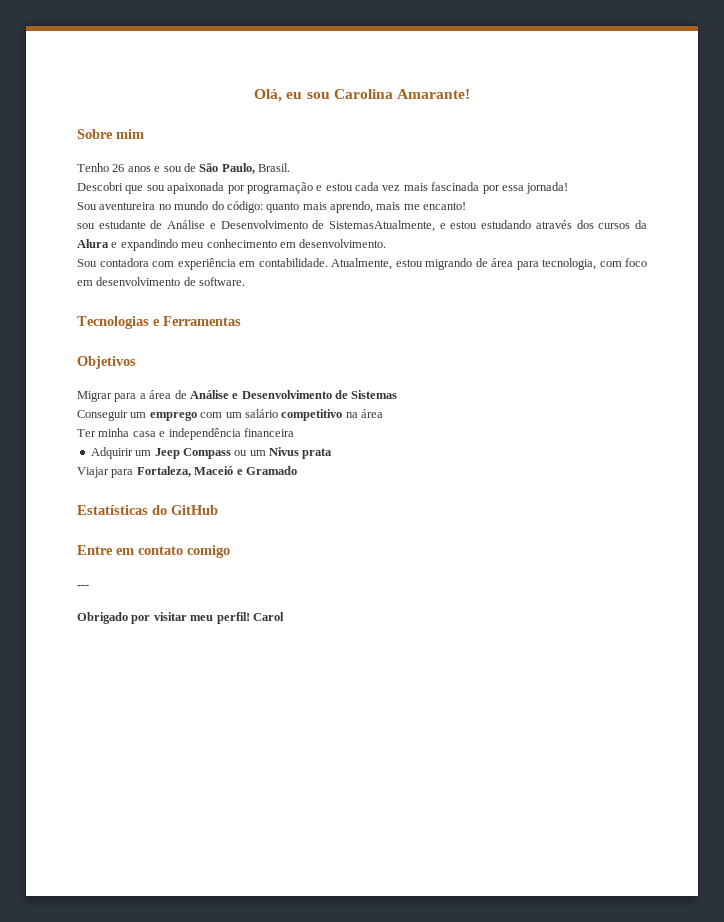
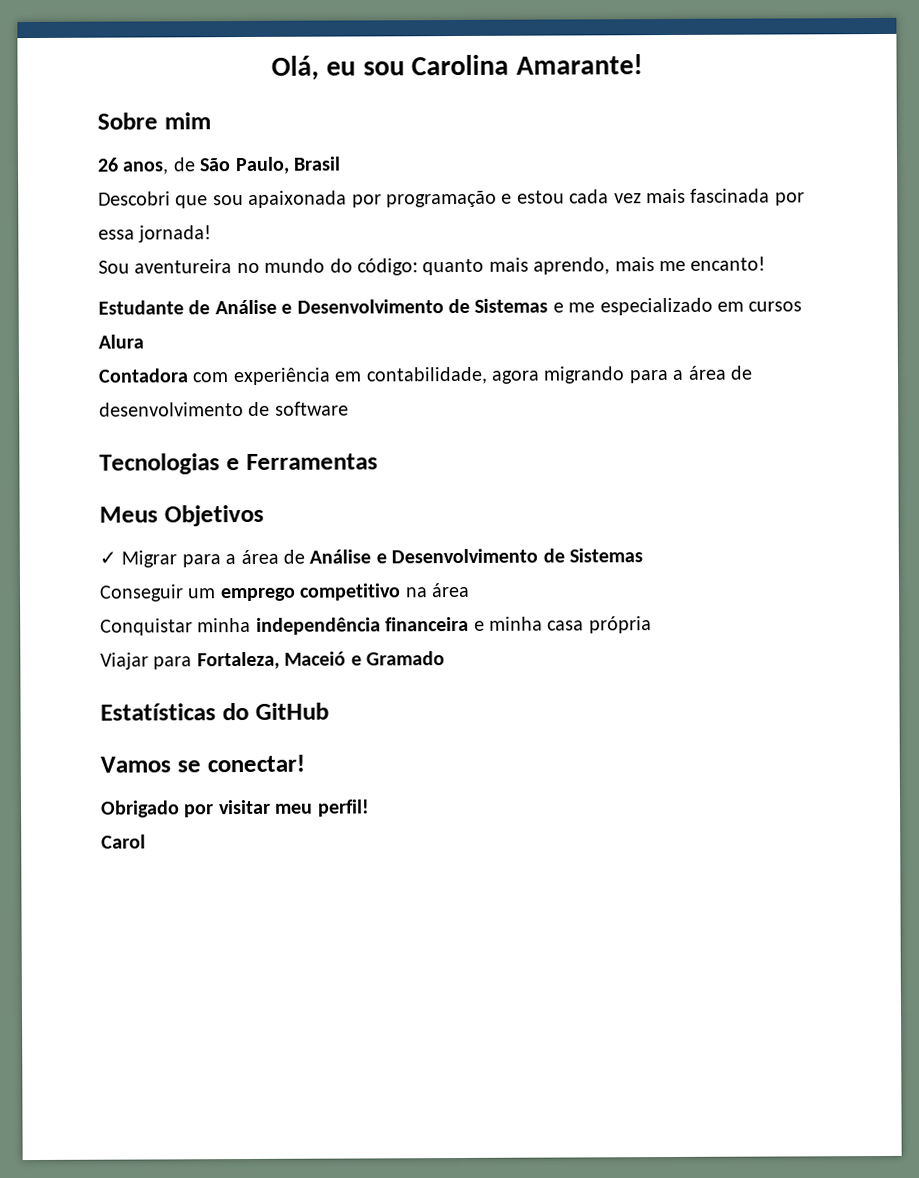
- Tenho 26 anos e sou de São Paulo, Brasil.
+ 26 anos, de São Paulo, Brasil
- sou estudante de Análise e Desenvolvimento de SistemasAtualmente, e estou estudando através dos cursos da Alura e expandindo meu conhecimento em desenvolvimento.
- Sou contadora com experiência em contabilidade. Atualmente, estou migrando de área para tecnologia, com foco em desenvolvimento de software.
+ Estudante de Análise e Desenvolvimento de Sistemas e me especializado em cursos Alura
+ Contadora com experiência em contabilidade, agora migrando para a área de desenvolvimento de software
- Objetivos
+ Meus Objetivos
- Migrar para a área de Análise e Desenvolvimento de Sistemas
+ ✓ Migrar para a área de Análise e Desenvolvimento de Sistemas
- Conseguir um emprego com um salário competitivo na área
+ Conseguir um emprego competitivo na área
- Ter minha casa e independência financeira
- Adquirir um Jeep Compass ou um Nivus prata
+ Conquistar minha independência financeira e minha casa própria
- Entre em contato comigo
- ---
+ Vamos se conectar!
- Obrigado por visitar meu perfil! Carol
+ Obrigado por visitar meu perfil!
+ Carol

